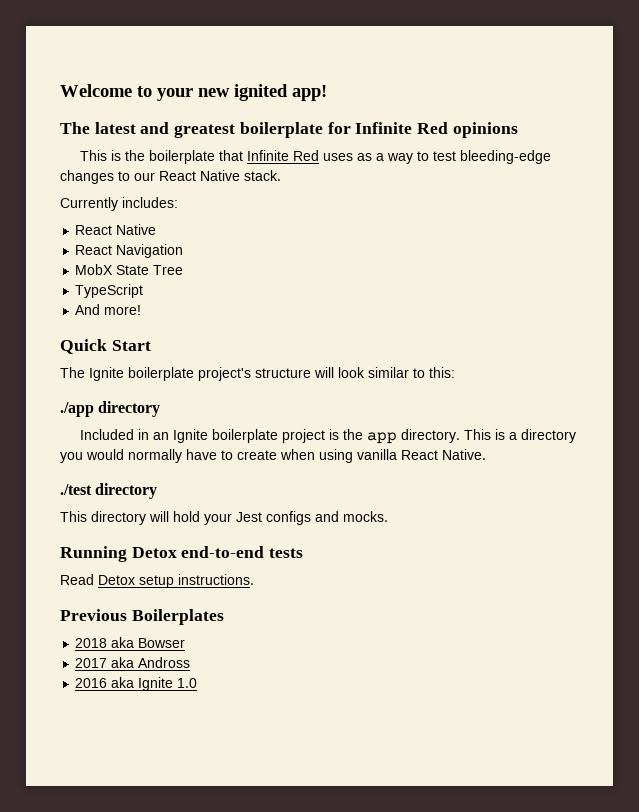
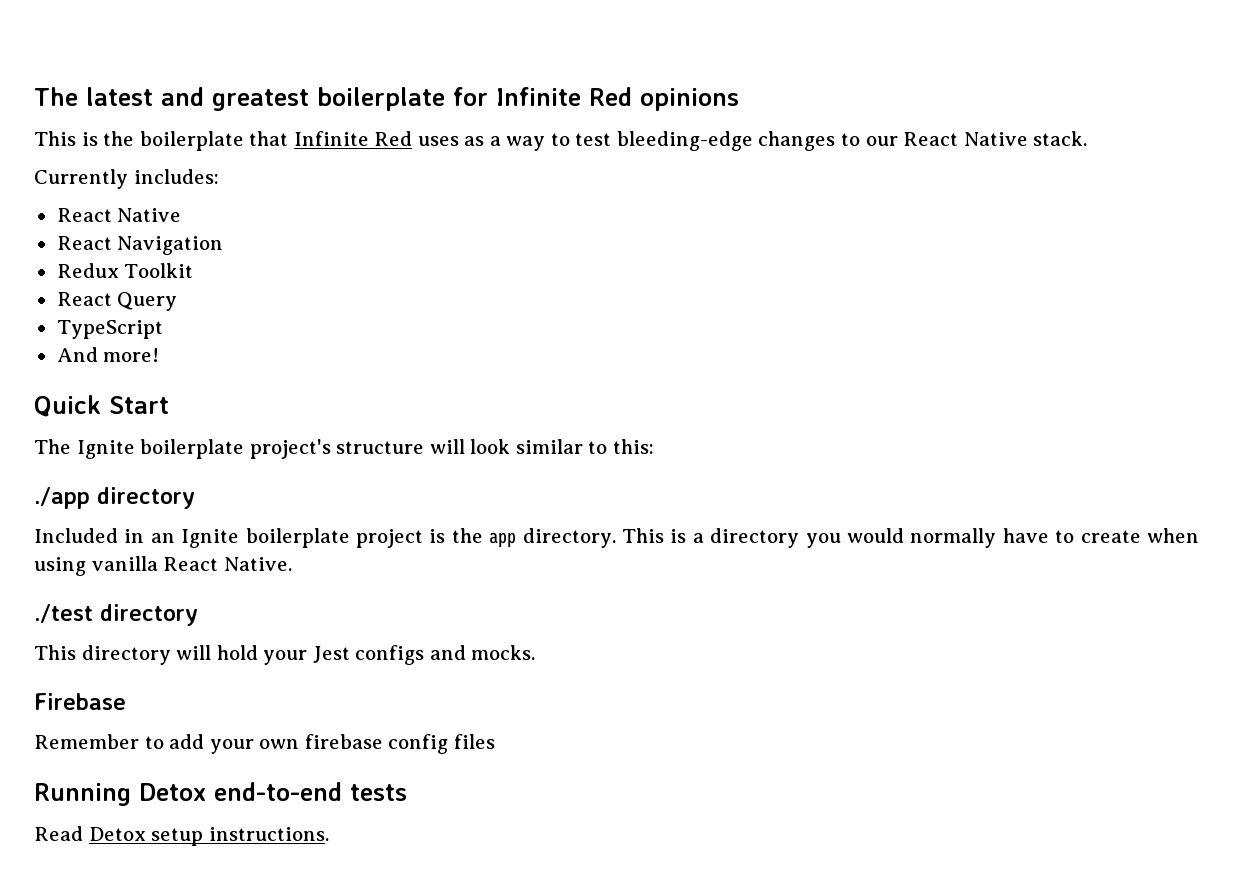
- Welcome to your new ignited app!
- MobX State Tree
+ Redux Toolkit
+ React Query
+ Firebase
+ Remember to add your own firebase config files
- Previous Boilerplates
- 2018 aka Bowser
- 2017 aka Andross
- 2016 aka Ignite 1.0

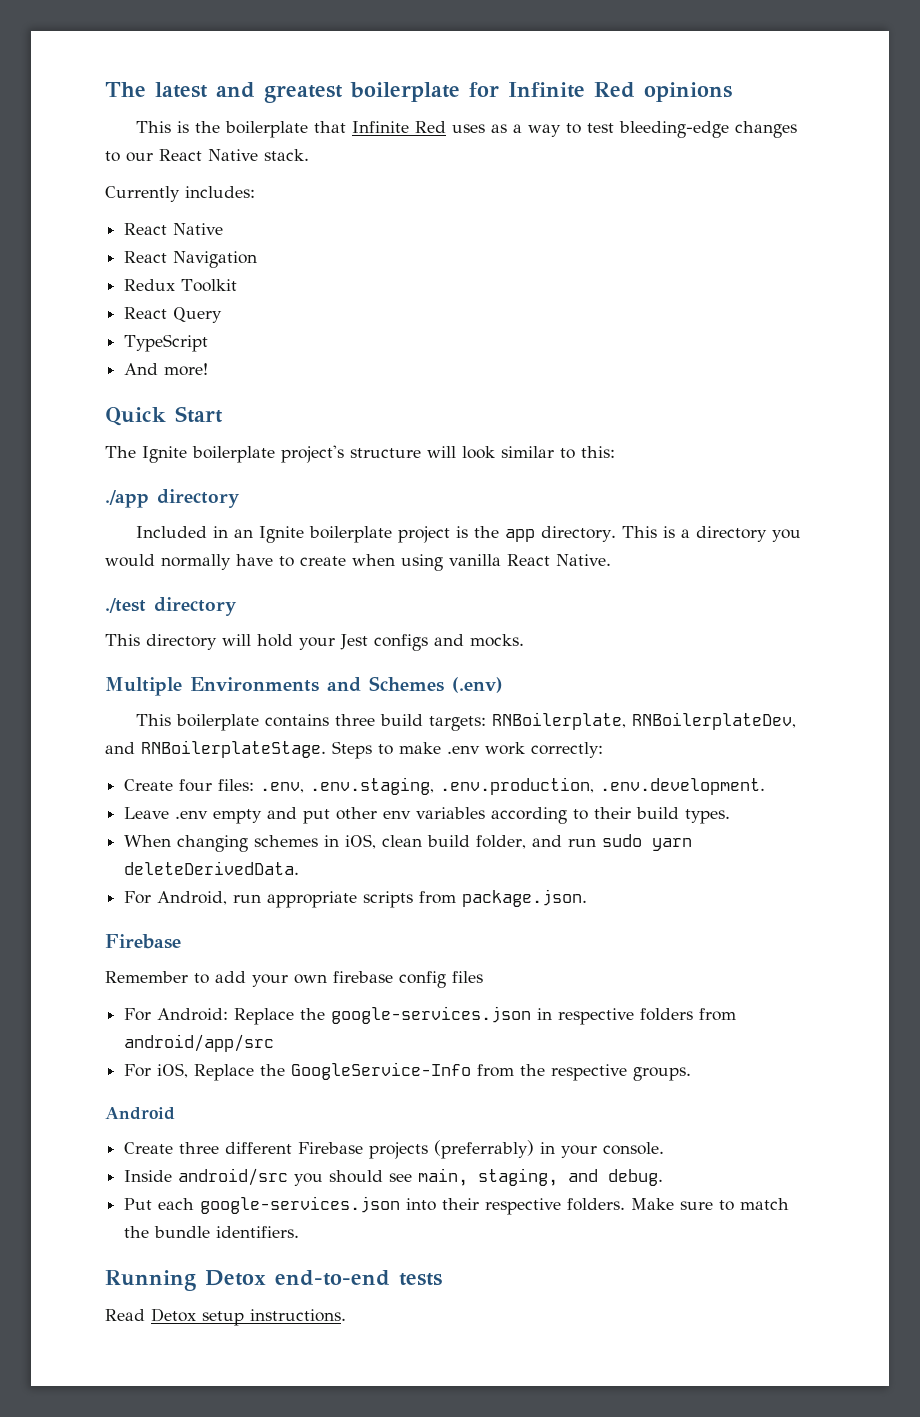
+ Multiple Environments and Schemes (.env)
+ This boilerplate contains three build targets: RNBoilerplate, RNBoilerplateDev, and RNBoilerplateStage. Steps to make .env work correctly:
+ Create four files: .env, .env.staging, .env.production, .env.development.
+ Leave .env empty and put other env variables according to their build types.
+ When changing schemes in iOS, clean build folder, and run sudo yarn deleteDerivedData.
+ For Android, run appropriate scripts from package.json.
+ For Android: Replace the google-services.json in respective folders from android/app/src
+ For iOS, Replace the GoogleService-Info from the respective groups.
+ Android
+ Create three different Firebase projects (preferrably) in your console.
+ Inside android/src you should see main, staging, and debug.
+ Put each google-services.json into their respective folders. Make sure to match the bundle identifiers.

